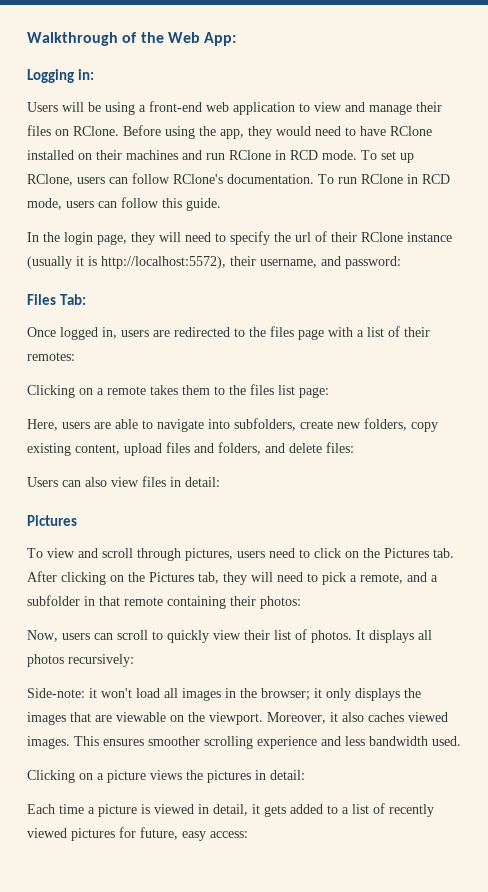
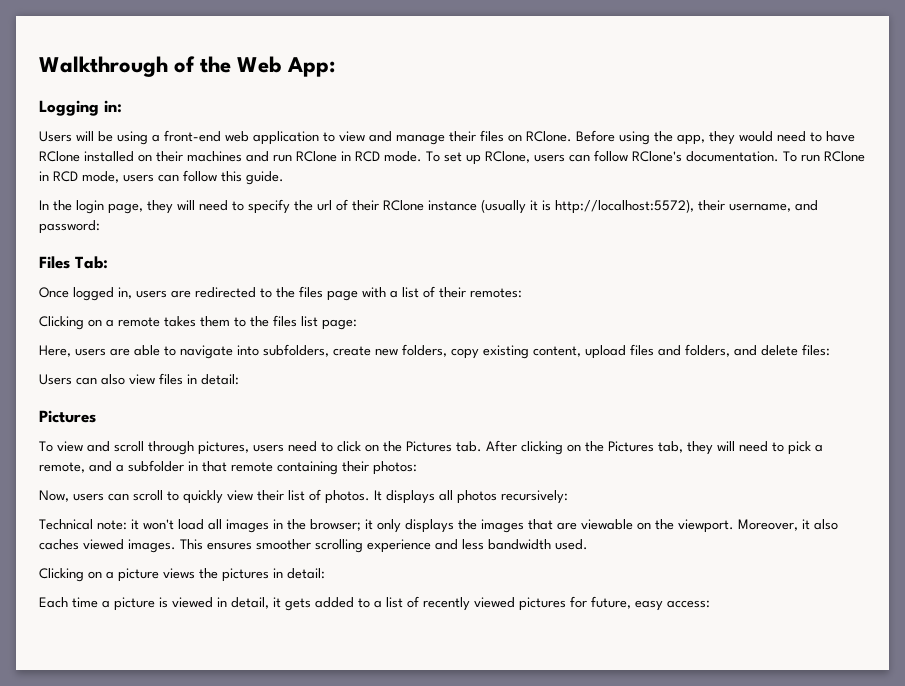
- Side-note: it won't load all images in the browser; it only displays the images that are viewable on the viewport.
+ Technical note: it won't load all images in the browser; it only displays the images that are viewable on the viewport.

